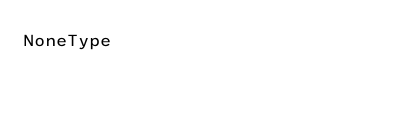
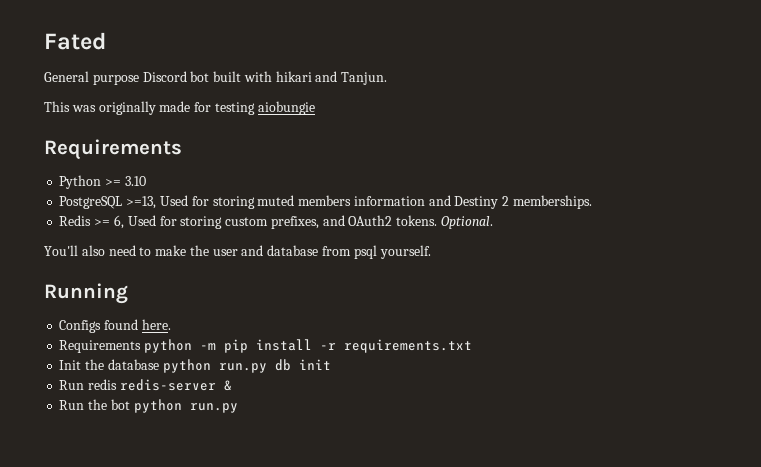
- NoneType
+ Fated
+ General purpose Discord bot built with hikari and Tanjun.
+ This was originally made for testing aiobungie
+ Requirements
+ Python >= 3.10
+ PostgreSQL >=13, Used for storing muted members information and Destiny 2 memberships.
+ Redis >= 6, Used for storing custom prefixes, and OAuth2 tokens. Optional.
+ You'll also need to make the user and database from psql yourself.
+ Running
+ Configs found here.
+ Requirements python -m pip install -r requirements.txt
+ Init the database python run.py db init
+ Run redis redis-server &
+ Run the bot python run.py

